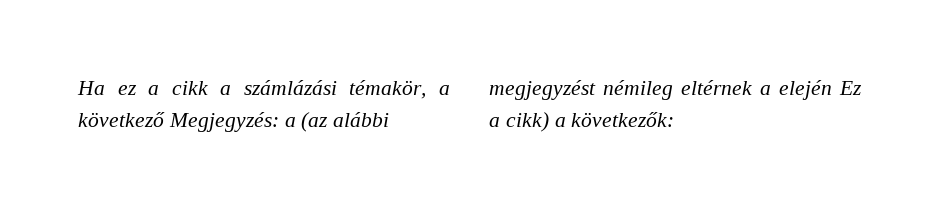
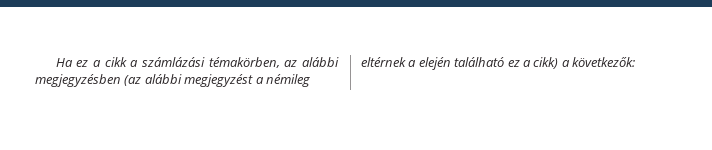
- Ha ez a cikk a számlázási témakör, a következő Megjegyzés: a (az alábbi megjegyzést némileg eltérnek a elején Ez a cikk) a következők:
+ Ha ez a cikk a számlázási témakörben, az alábbi megjegyzésben (az alábbi megjegyzést a némileg eltérnek a elején található ez a cikk) a következők:

